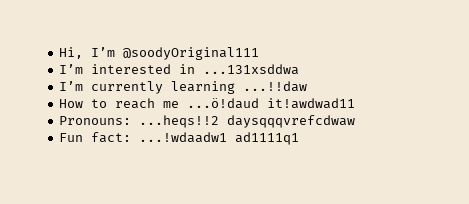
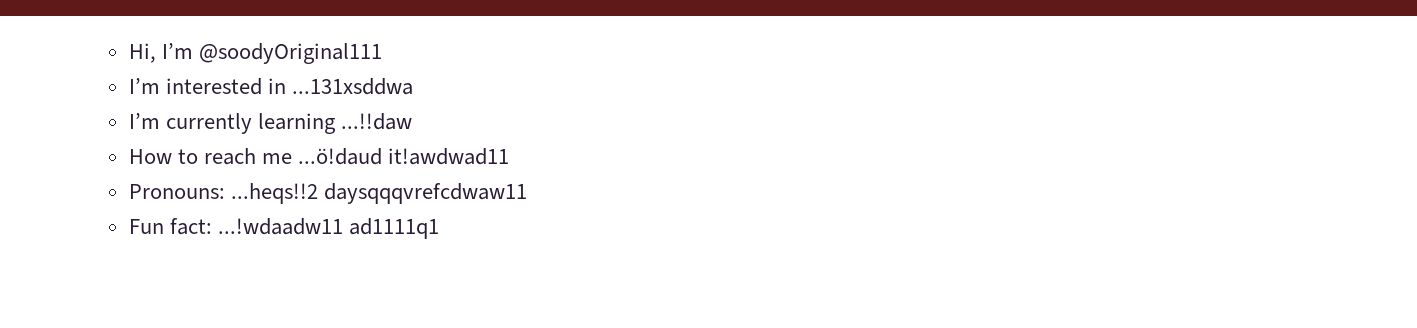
- Pronouns: ...heqs!!2 daysqqqvrefcdwaw
+ Pronouns: ...heqs!!2 daysqqqvrefcdwaw11
- Fun fact: ...!wdaadw1 ad1111q1
+ Fun fact: ...!wdaadw11 ad1111q1

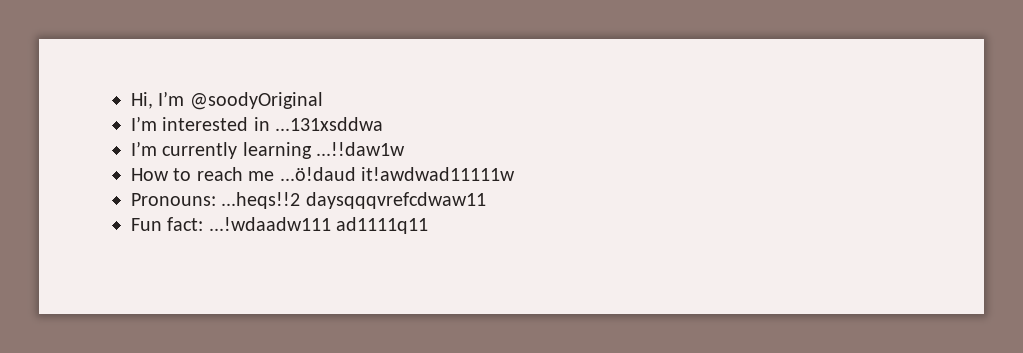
- Hi, I’m @soodyOriginal111
+ Hi, I’m @soodyOriginal
- I’m currently learning ...!!daw
+ I’m currently learning ...!!daw1w
- How to reach me ...ö!daud it!awdwad11
+ How to reach me ...ö!daud it!awdwad11111w
- Fun fact: ...!wdaadw11 ad1111q1
+ Fun fact: ...!wdaadw111 ad1111q11

